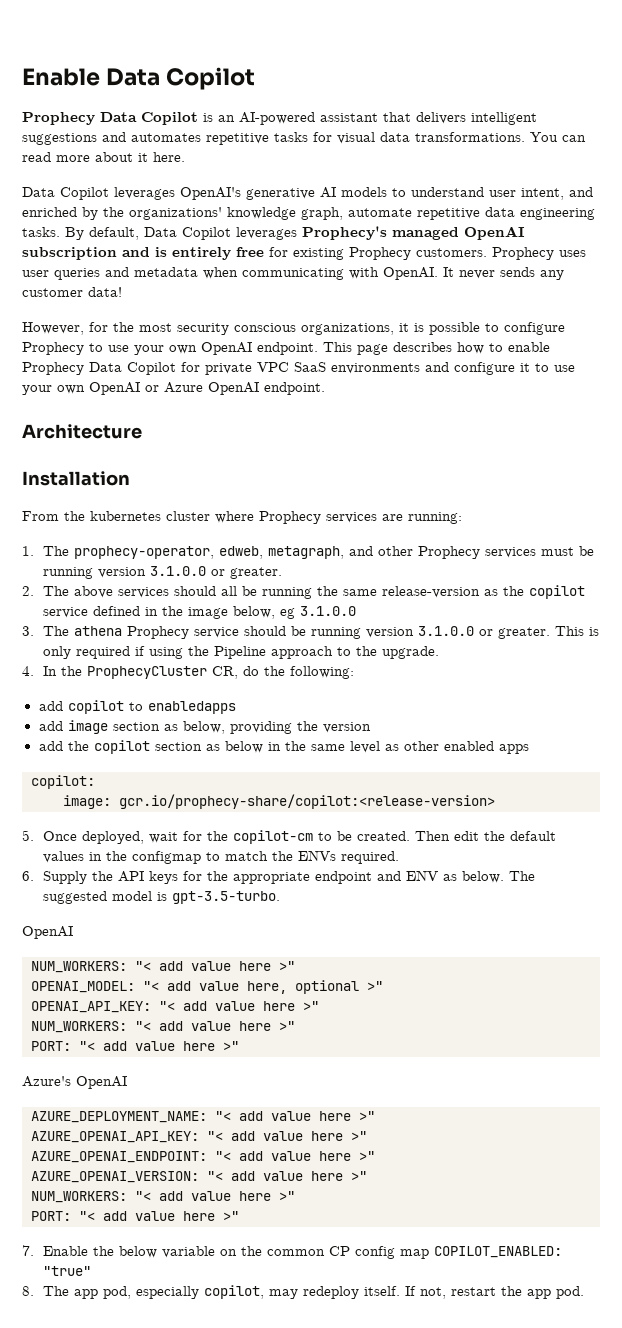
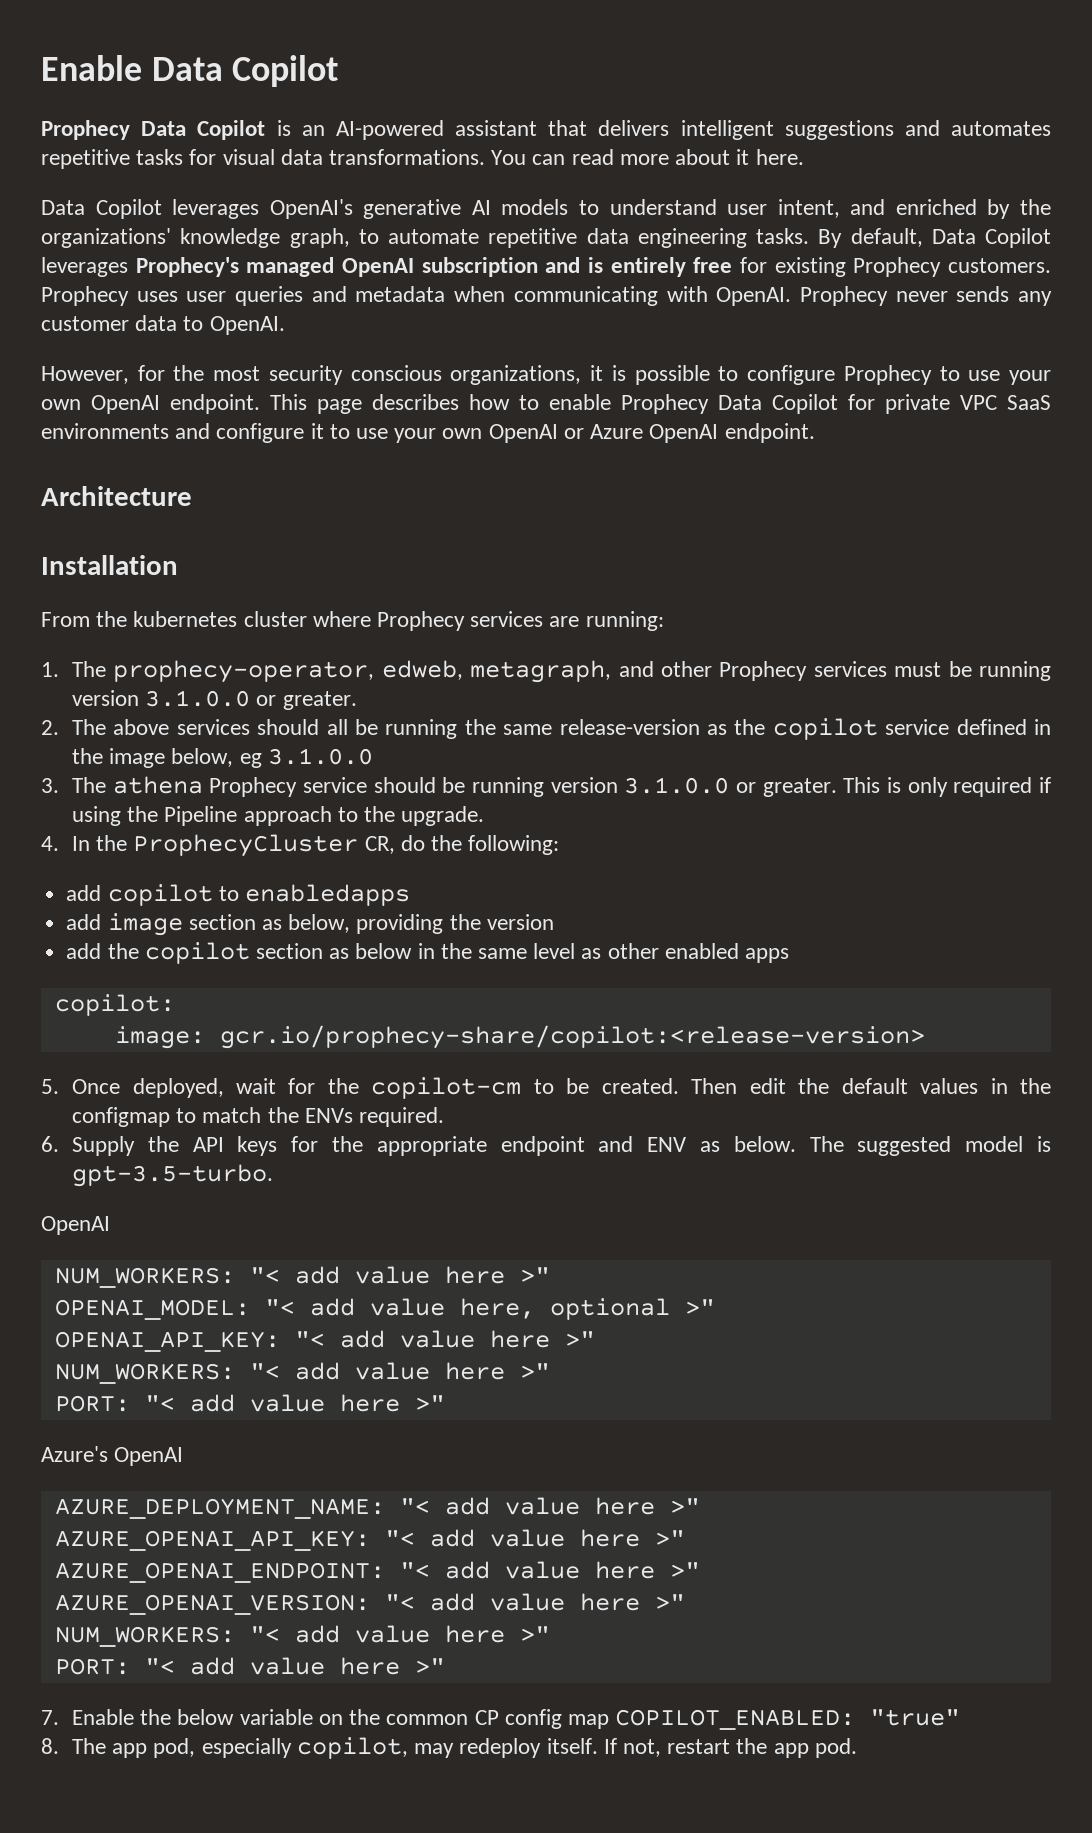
- Data Copilot leverages OpenAI's generative AI models to understand user intent, and enriched by the organizations' knowledge graph, automate repetitive data engineering tasks.
+ Data Copilot leverages OpenAI's generative AI models to understand user intent, and enriched by the organizations' knowledge graph, to automate repetitive data engineering tasks.
- It never sends any customer data!
+ Prophecy never sends any customer data to OpenAI.

